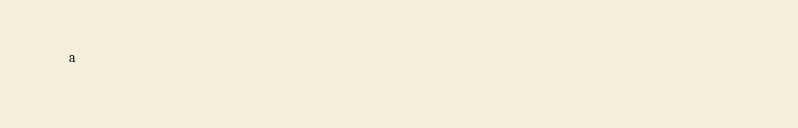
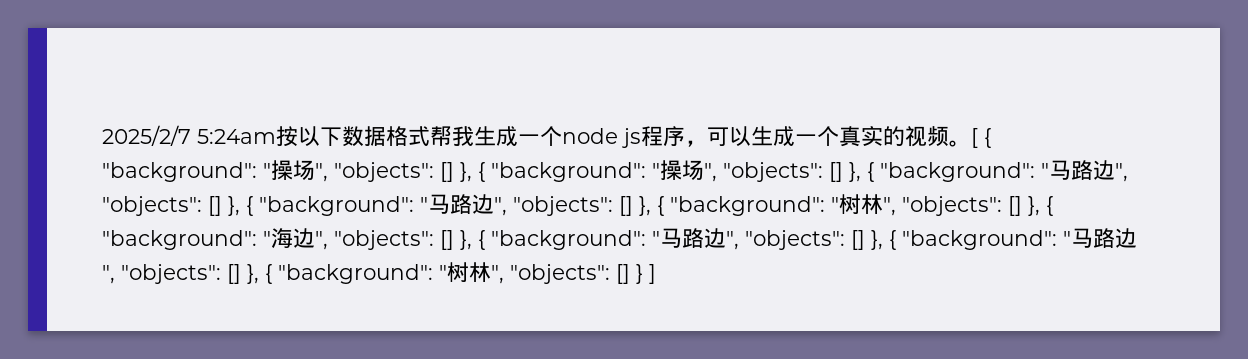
- a
+ 2025/2/7 5:24am按以下数据格式帮我生成一个node js程序，可以生成一个真实的视频。[ { "background": "操场", "objects": [] }, { "background": "操场", "objects": [] }, { "background": "马路边", "objects": [] }, { "background": "马路边", "objects": [] }, { "background": "树林", "objects": [] }, { "background": "海边", "objects": [] }, { "background": "马路边", "objects": [] }, { "background": "马路边", "objects": [] }, { "background": "树林", "objects": [] } ]

